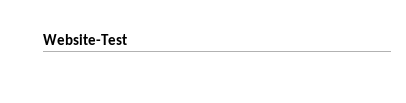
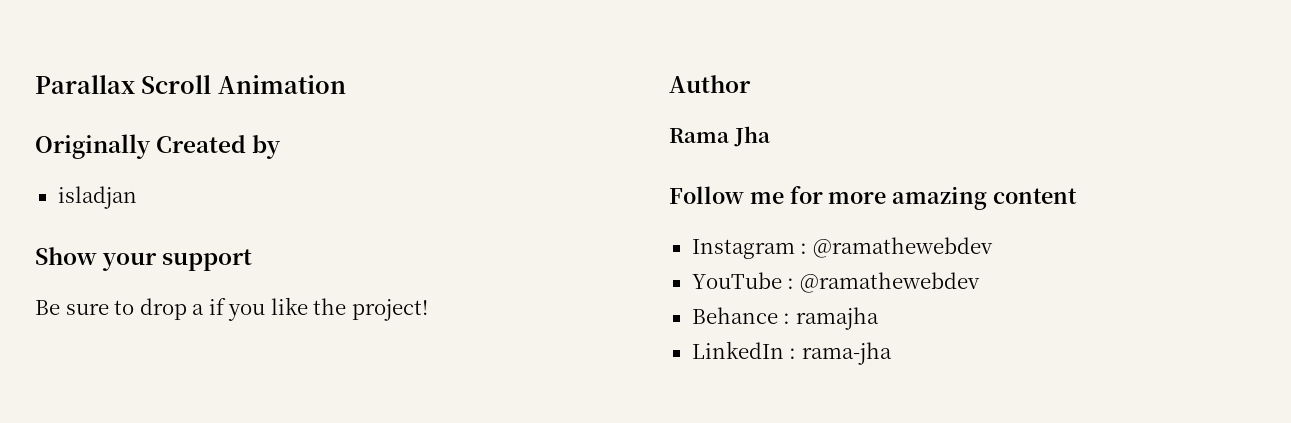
- Website-Test
+ Parallax Scroll Animation
+ Originally Created by
+ isladjan
+ Show your support
+ Be sure to drop a if you like the project!
+ Author
+ Rama Jha
+ Follow me for more amazing content
+ Instagram : @ramathewebdev
+ YouTube : @ramathewebdev
+ Behance : ramajha
+ LinkedIn : rama-jha

